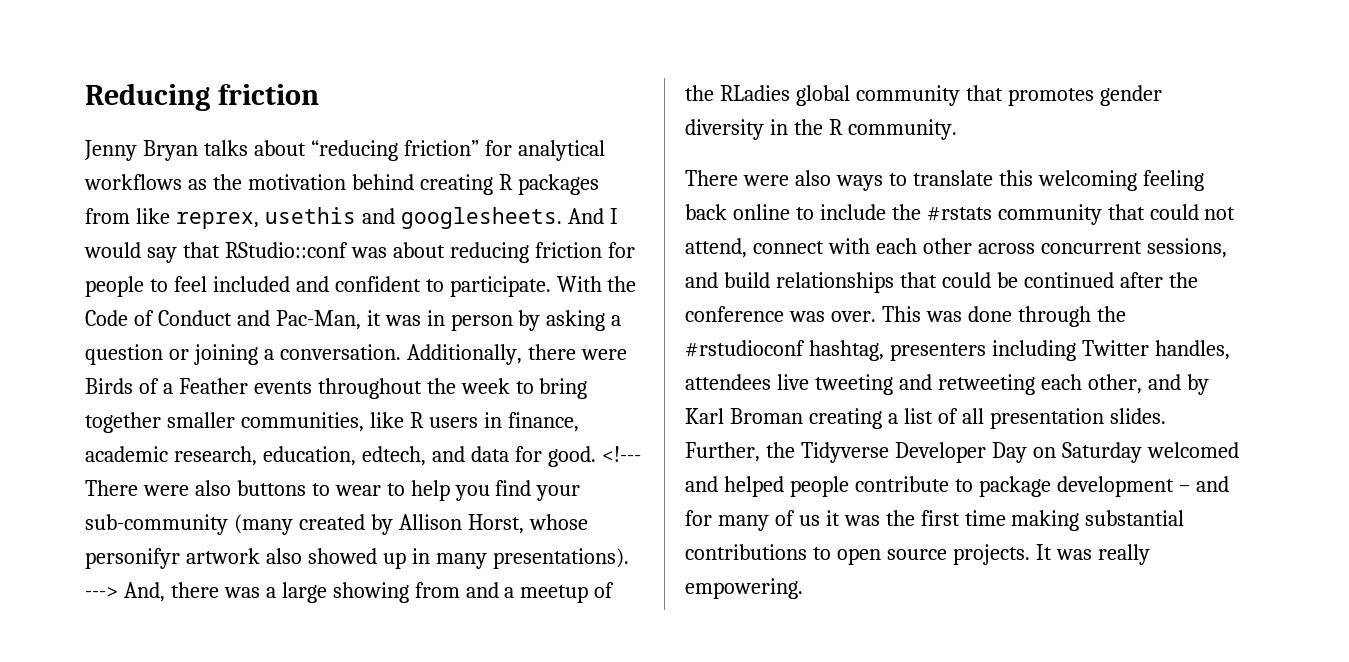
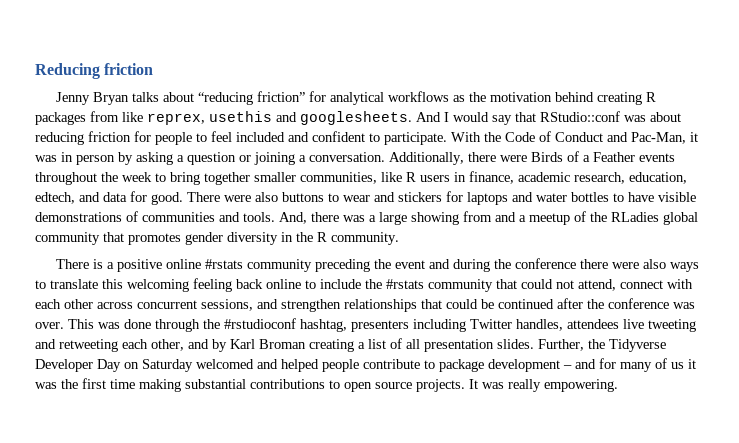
- <!--- There were also buttons to wear to help you find your sub-community (many created by Allison Horst, whose personifyr artwork also showed up in many presentations). ---> And, there was a large showing from and a meetup of the RLadies global community that promotes gender diversity in the R community.
+ There were also buttons to wear and stickers for laptops and water bottles to have visible demonstrations of communities and tools. And, there was a large showing from and a meetup of the RLadies global community that promotes gender diversity in the R community.
- There were also ways to translate this welcoming feeling back online to include the #rstats community that could not attend, connect with each other across concurrent sessions, and build relationships that could be continued after the conference was over.
+ There is a positive online #rstats community preceding the event and during the conference there were also ways to translate this welcoming feeling back online to include the #rstats community that could not attend, connect with each other across concurrent sessions, and strengthen relationships that could be continued after the conference was over.

